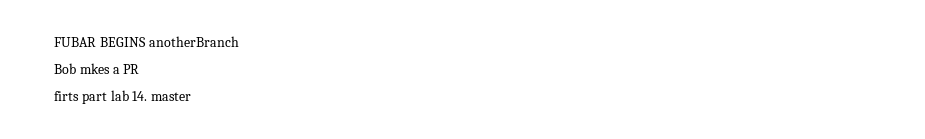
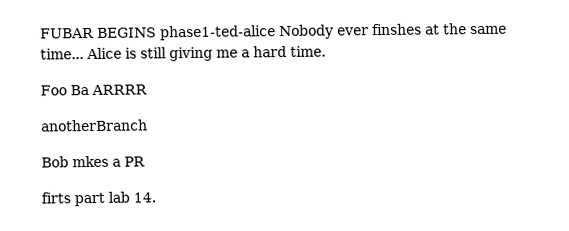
- FUBAR BEGINS anotherBranch
+ FUBAR BEGINS phase1-ted-alice Nobody ever finshes at the same time... Alice is still giving me a hard time.
+ Foo Ba ARRRR
+ anotherBranch
- firts part lab 14. master
+ firts part lab 14.

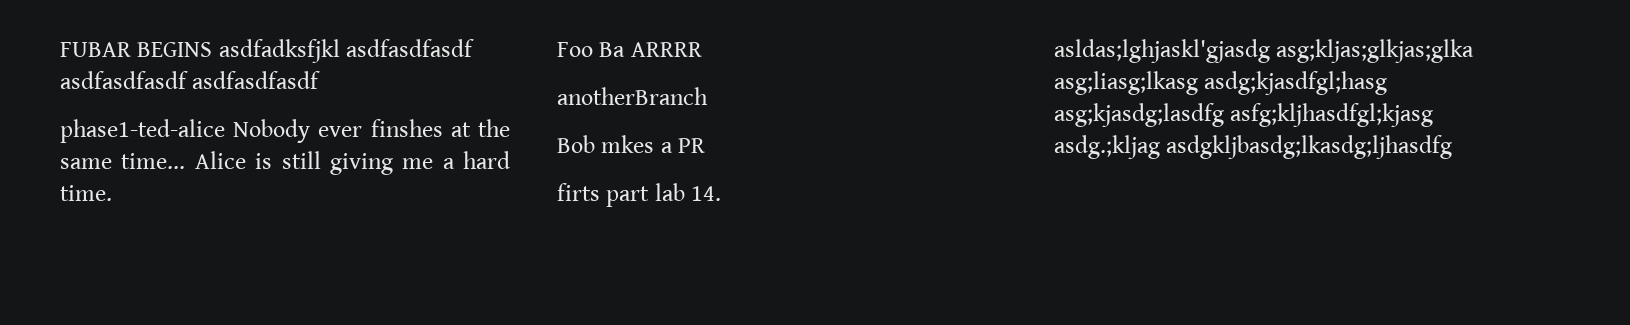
- FUBAR BEGINS phase1-ted-alice Nobody ever finshes at the same time...
+ FUBAR BEGINS asdfadksfjkl asdfasdfasdf asdfasdfasdf asdfasdfasdf
+ phase1-ted-alice Nobody ever finshes at the same time...
+ asldas;lghjaskl'gjasdg asg;kljas;glkjas;glka asg;liasg;lkasg asdg;kjasdfgl;hasg asg;kjasdg;lasdfg asfg;kljhasdfgl;kjasg asdg.;kljag asdgkljbasdg;lkasdg;ljhasdfg

